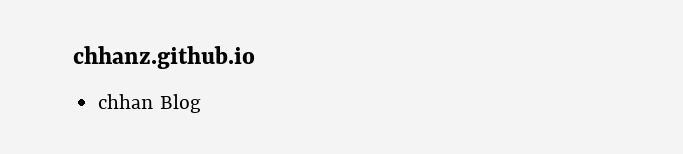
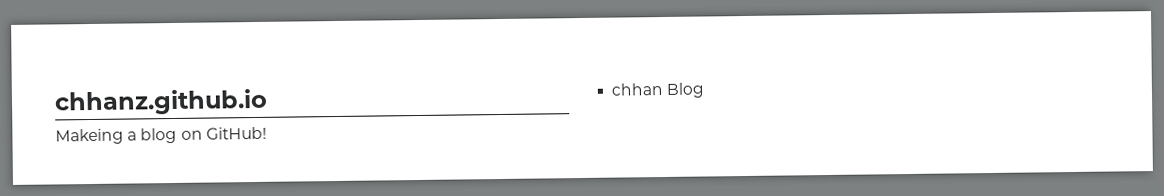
+ Makeing a blog on GitHub!

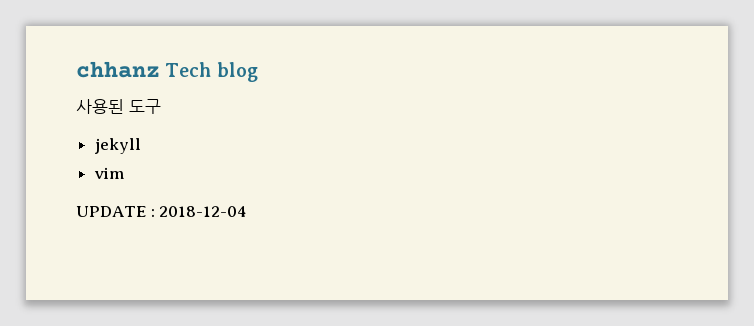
- chhanz.github.io
- Makeing a blog on GitHub!
- chhan Blog
+ chhanz Tech blog
+ 사용된 도구
+ jekyll
+ vim
+ UPDATE : 2018-12-04

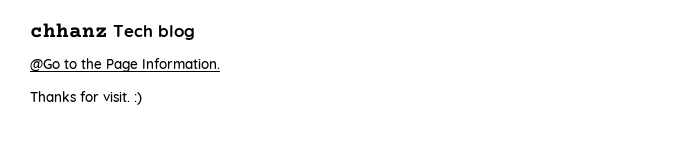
- 사용된 도구
- jekyll
- vim
- UPDATE : 2018-12-04
+ @Go to the Page Information.
+ Thanks for visit. :)

